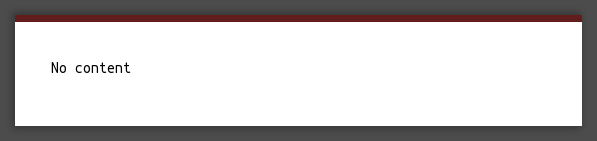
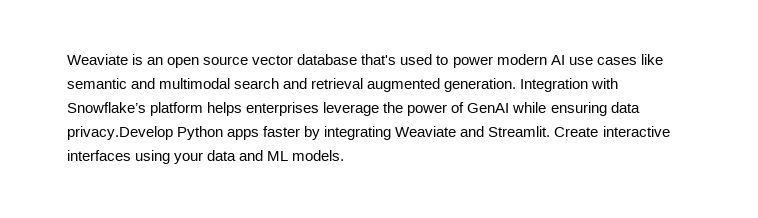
- No content
+ Weaviate is an open source vector database that's used to power modern AI use cases like semantic and multimodal search and retrieval augmented generation. Integration with Snowflake’s platform helps enterprises leverage the power of GenAI while ensuring data privacy.Develop Python apps faster by integrating Weaviate and Streamlit. Create interactive interfaces using your data and ML models.

